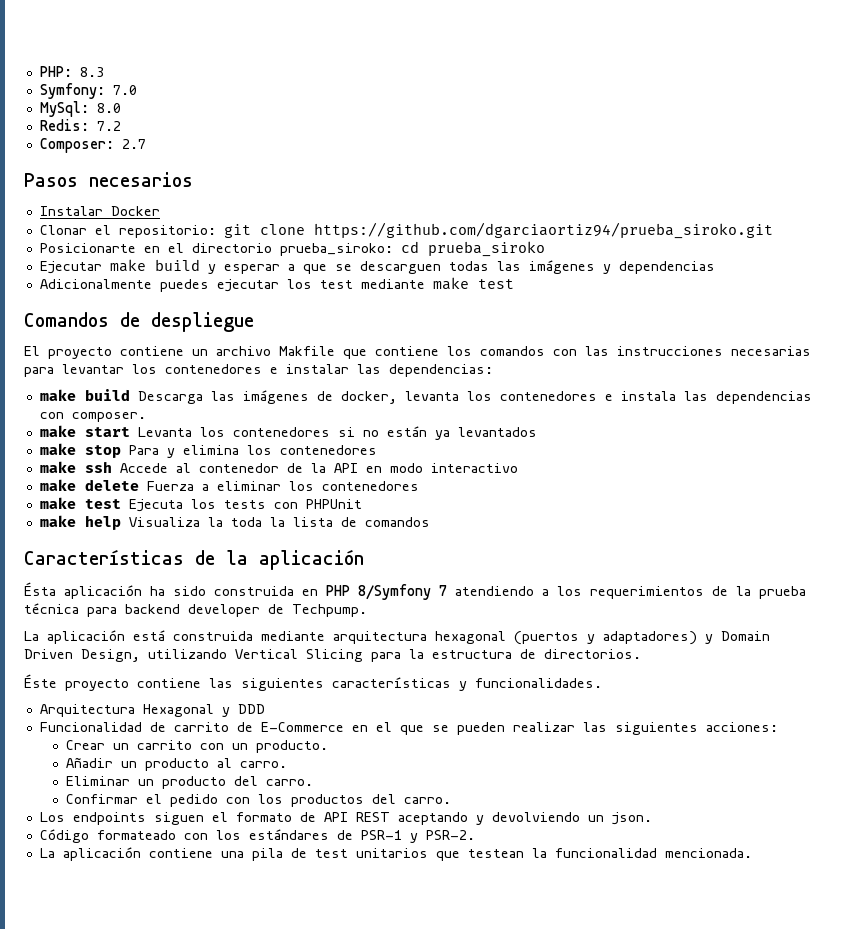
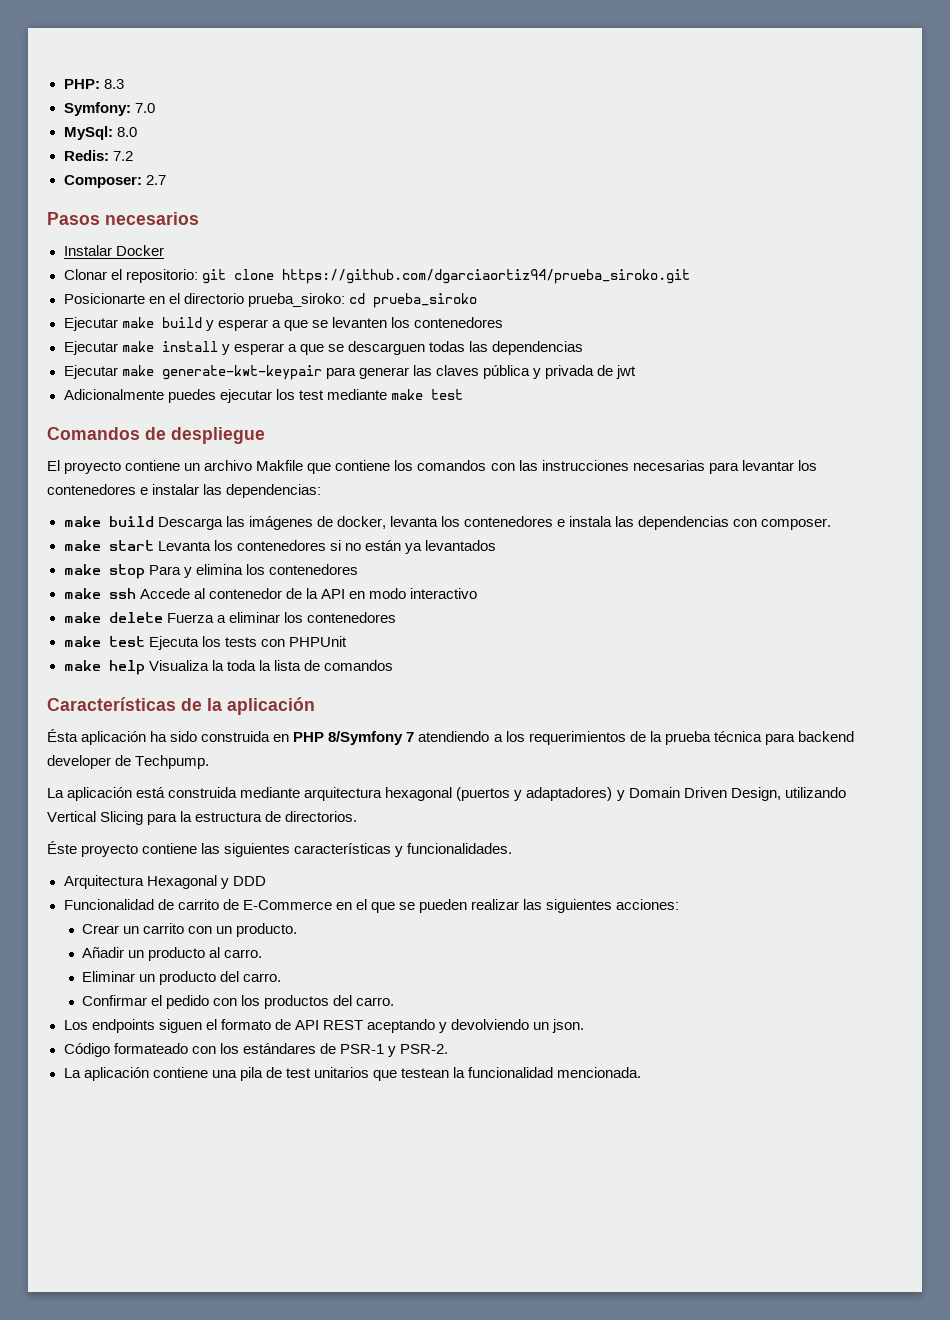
- Ejecutar make build y esperar a que se descarguen todas las imágenes y dependencias
+ Ejecutar make build y esperar a que se levanten los contenedores
+ Ejecutar make install y esperar a que se descarguen todas las dependencias
+ Ejecutar make generate-kwt-keypair para generar las claves pública y privada de jwt

